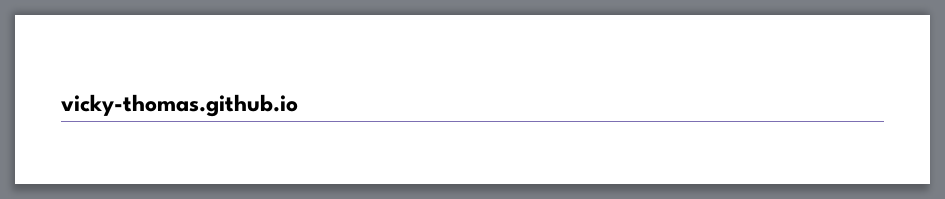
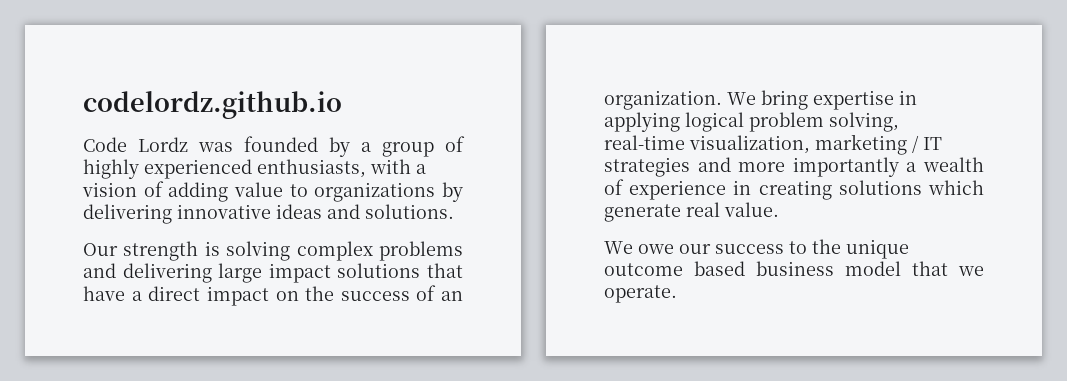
- vicky-thomas.github.io
+ codelordz.github.io
+ Code Lordz was founded by a group of highly experienced enthusiasts, with a vision of adding value to organizations by delivering innovative ideas and solutions.
+ Our strength is solving complex problems and delivering large impact solutions that have a direct impact on the success of an organization. We bring expertise in applying logical problem solving, real-time visualization, marketing / IT strategies and more importantly a wealth of experience in creating solutions which generate real value.
+ We owe our success to the unique outcome based business model that we operate.

